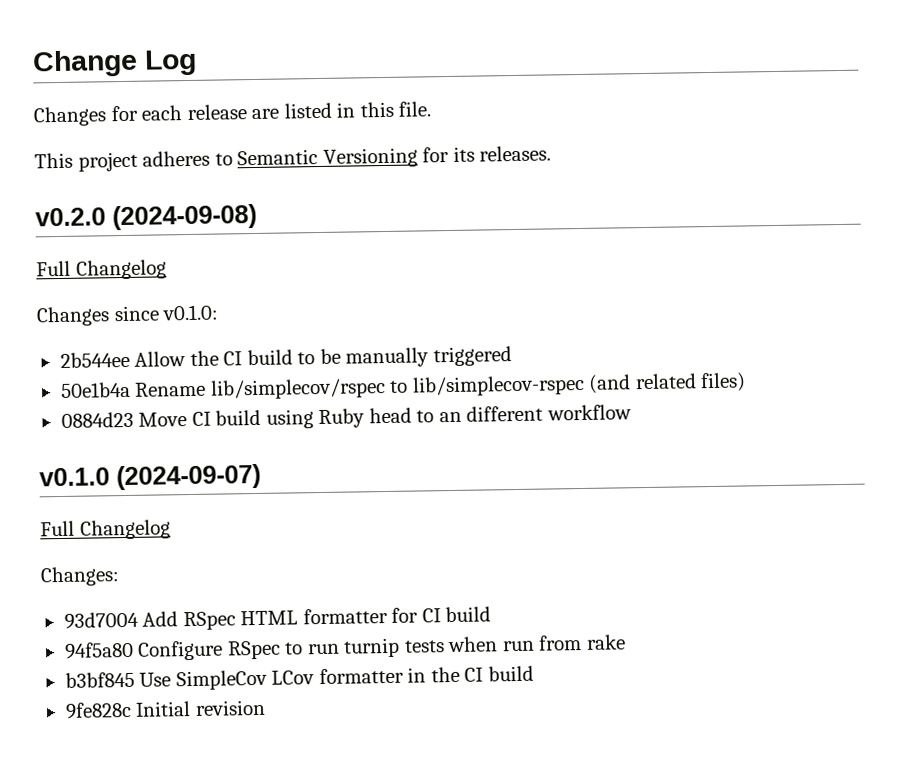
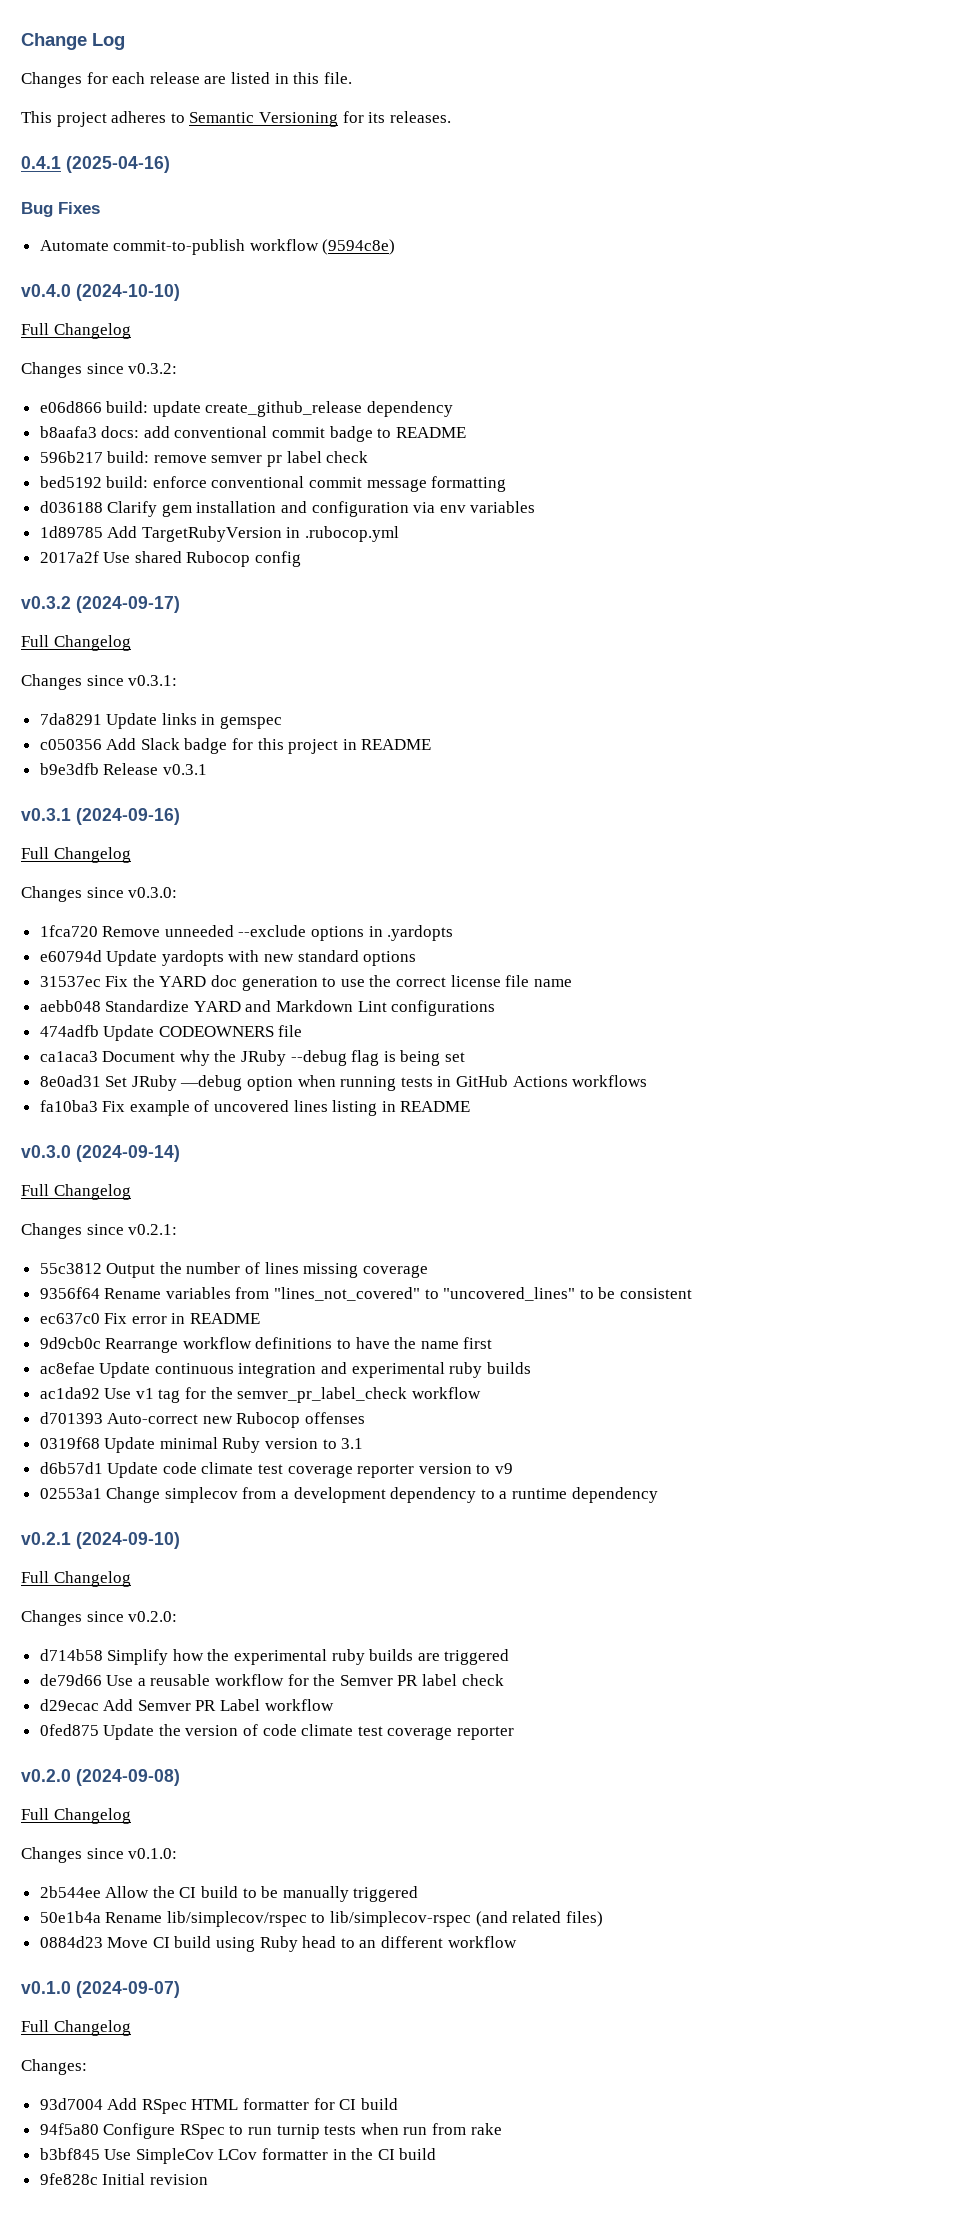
+ 0.4.1 (2025-04-16)
+ Bug Fixes
+ Automate commit-to-publish workflow (9594c8e)
+ v0.4.0 (2024-10-10)
+ Full Changelog
+ Changes since v0.3.2:
+ e06d866 build: update create_github_release dependency
+ b8aafa3 docs: add conventional commit badge to README
+ 596b217 build: remove semver pr label check
+ bed5192 build: enforce conventional commit message formatting
+ d036188 Clarify gem installation and configuration via env variables
+ 1d89785 Add TargetRubyVersion in .rubocop.yml
+ 2017a2f Use shared Rubocop config
+ v0.3.2 (2024-09-17)
+ Full Changelog
+ Changes since v0.3.1:
+ 7da8291 Update links in gemspec
+ c050356 Add Slack badge for this project in README
+ b9e3dfb Release v0.3.1
+ v0.3.1 (2024-09-16)
+ Full Changelog
+ Changes since v0.3.0:
+ 1fca720 Remove unneeded --exclude options in .yardopts
+ e60794d Update yardopts with new standard options
+ 31537ec Fix the YARD doc generation to use the correct license file name
+ aebb048 Standardize YARD and Markdown Lint configurations
+ 474adfb Update CODEOWNERS file
+ ca1aca3 Document why the JRuby --debug flag is being set
+ 8e0ad31 Set JRuby —debug option when running tests in GitHub Actions workflows
+ fa10ba3 Fix example of uncovered lines listing in README
+ v0.3.0 (2024-09-14)
+ Full Changelog
+ Changes since v0.2.1:
+ 55c3812 Output the number of lines missing coverage
+ 9356f64 Rename variables from "lines_not_covered" to "uncovered_lines" to be consistent
+ ec637c0 Fix error in README
+ 9d9cb0c Rearrange workflow definitions to have the name first
+ ac8efae Update continuous integration and experimental ruby builds
+ ac1da92 Use v1 tag for the semver_pr_label_check workflow
+ d701393 Auto-correct new Rubocop offenses
+ 0319f68 Update minimal Ruby version to 3.1
+ d6b57d1 Update code climate test coverage reporter version to v9
+ 02553a1 Change simplecov from a development dependency to a runtime dependency
+ v0.2.1 (2024-09-10)
+ Full Changelog
+ Changes since v0.2.0:
+ d714b58 Simplify how the experimental ruby builds are triggered
+ de79d66 Use a reusable workflow for the Semver PR label check
+ d29ecac Add Semver PR Label workflow
+ 0fed875 Update the version of code climate test coverage reporter

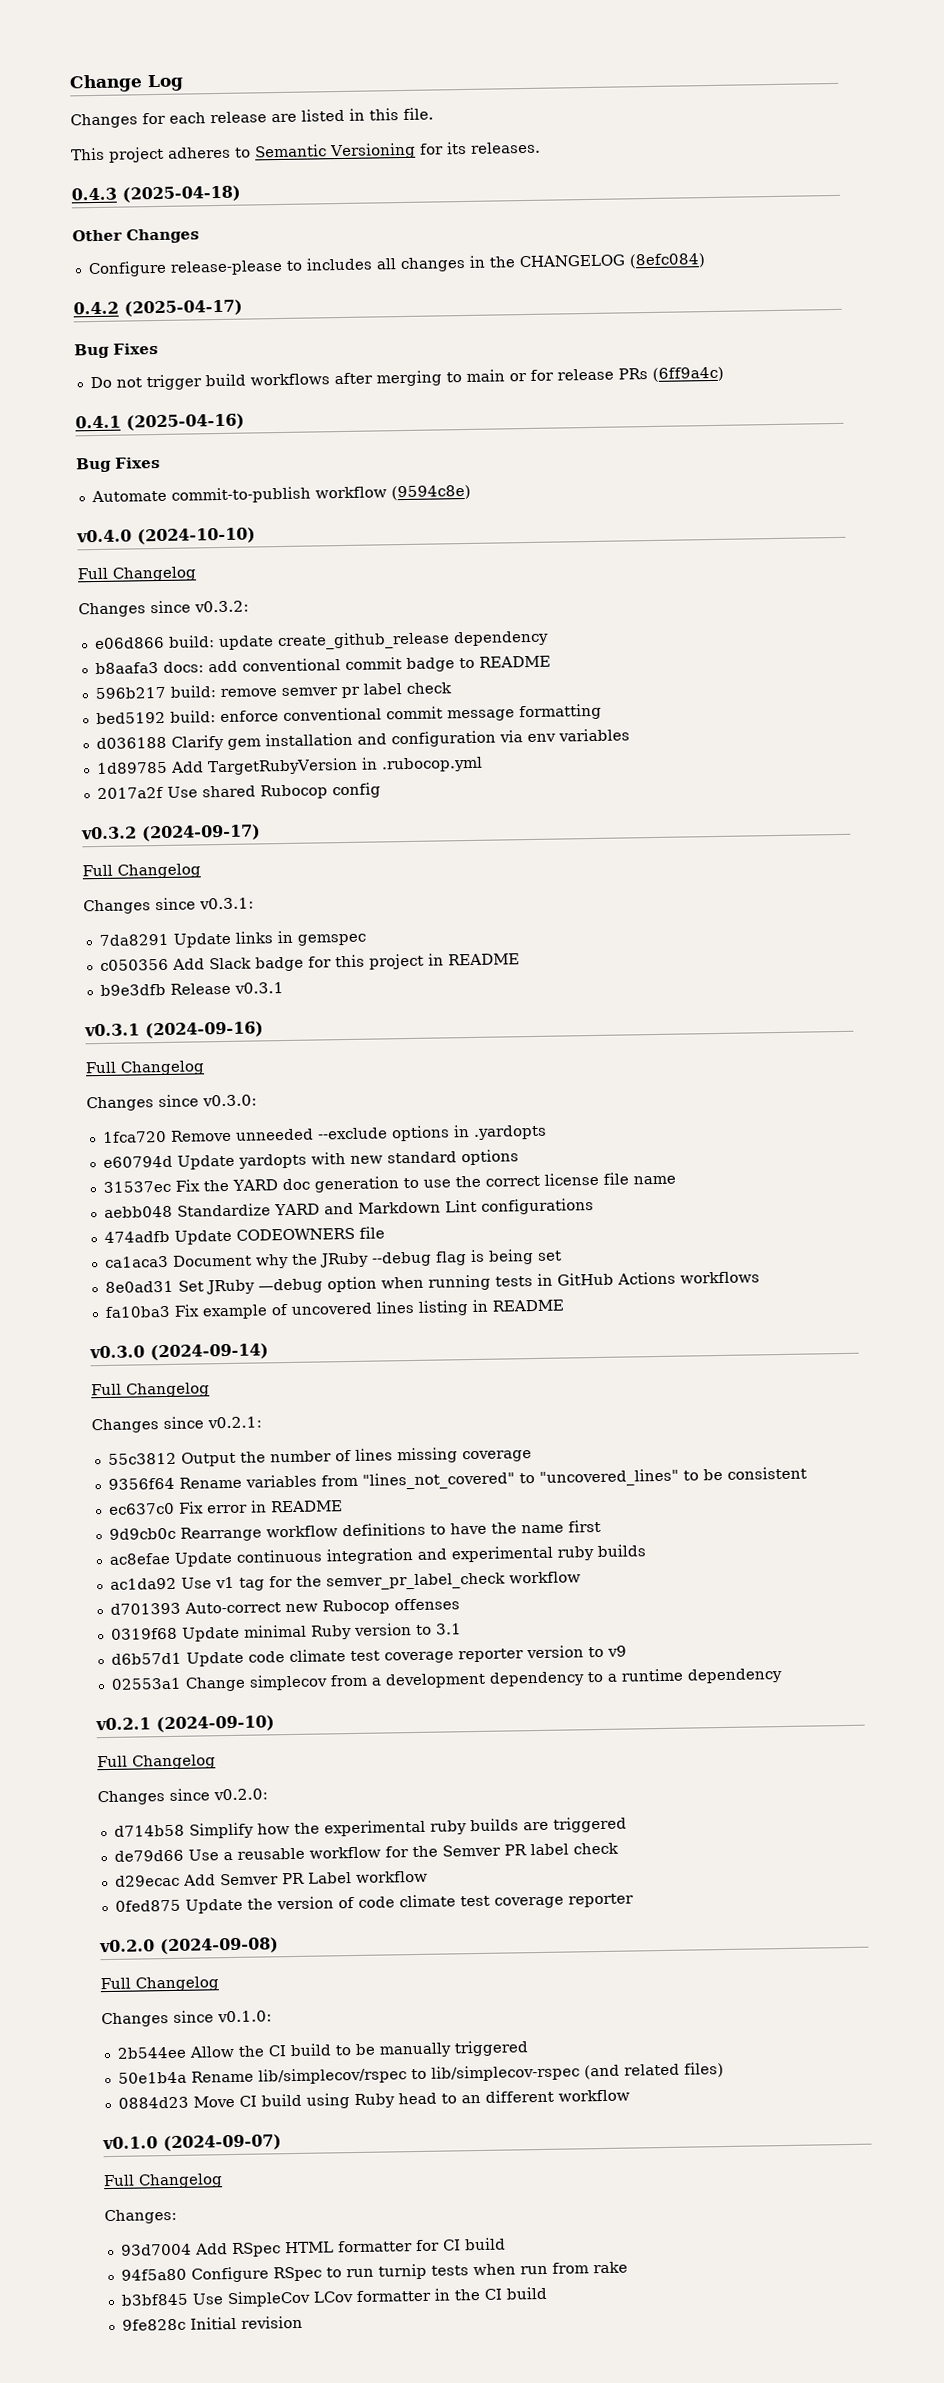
+ 0.4.3 (2025-04-18)
+ Other Changes
+ Configure release-please to includes all changes in the CHANGELOG (8efc084)
+ 0.4.2 (2025-04-17)
+ Bug Fixes
+ Do not trigger build workflows after merging to main or for release PRs (6ff9a4c)

